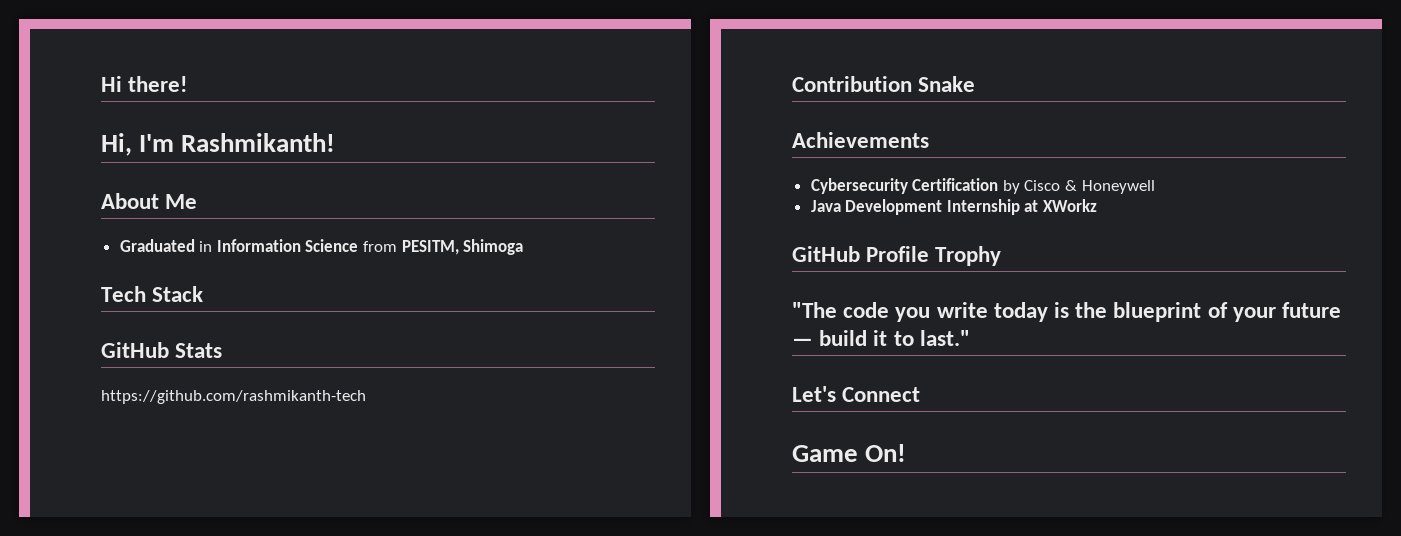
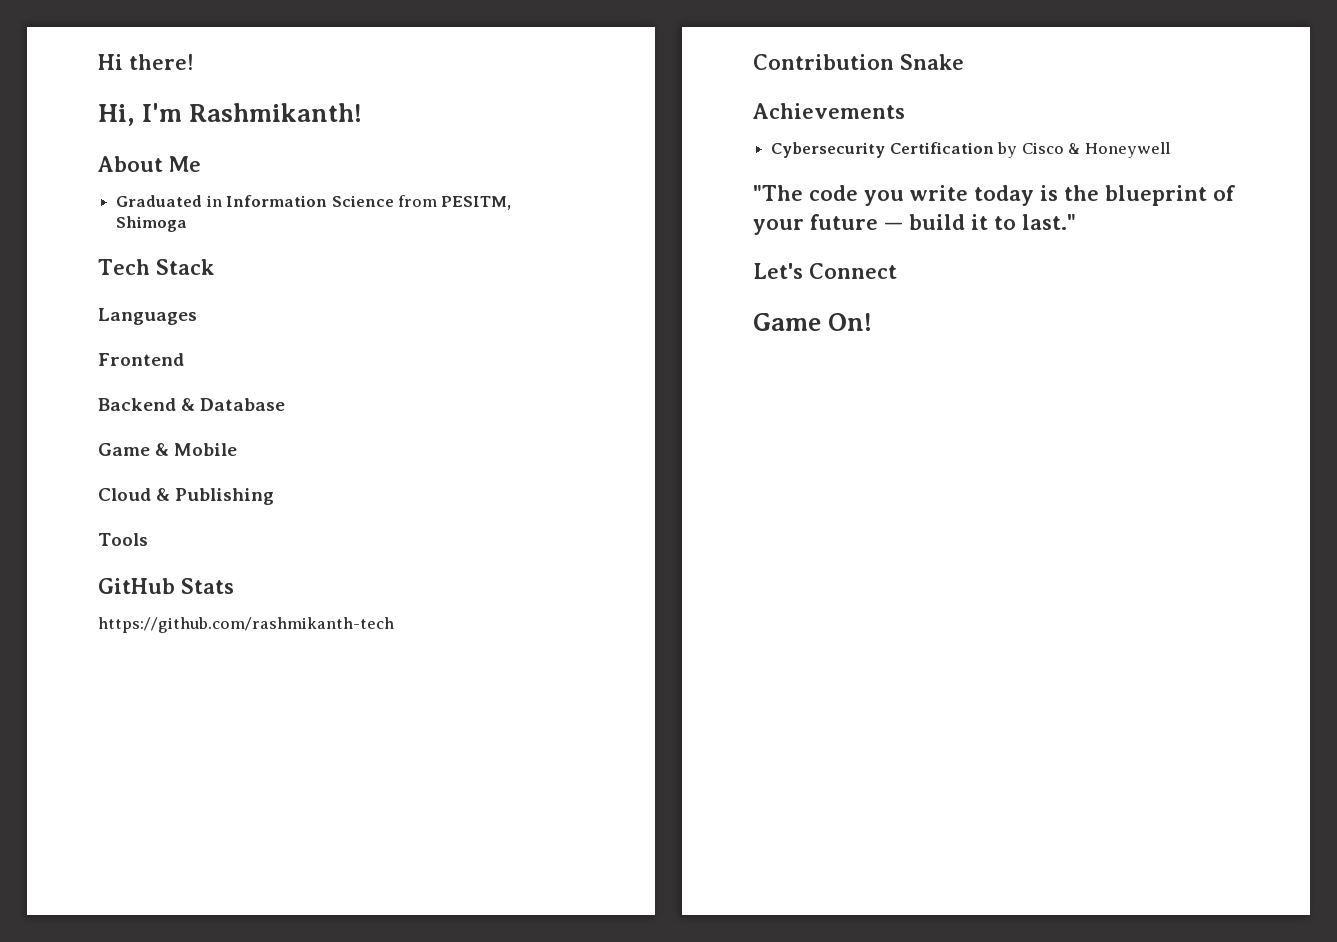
+ Languages
+ Frontend
+ Backend & Database
+ Game & Mobile
+ Cloud & Publishing
+ Tools
- Java Development Internship at XWorkz
- GitHub Profile Trophy

